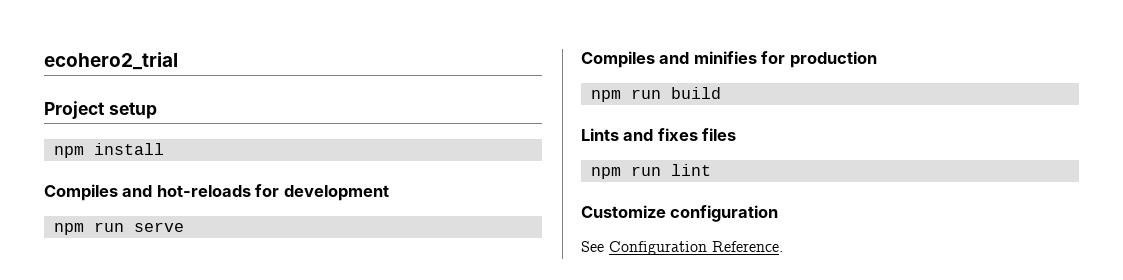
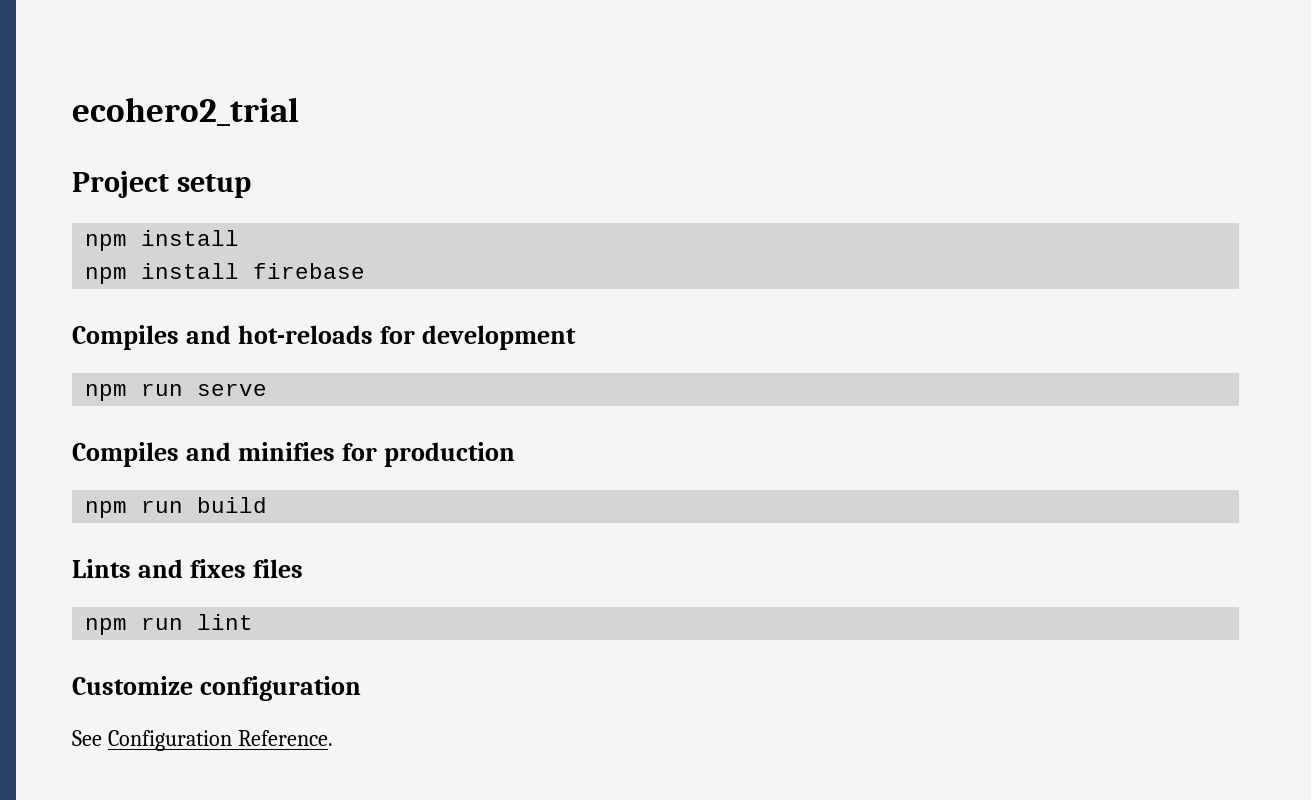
+ npm install firebase

